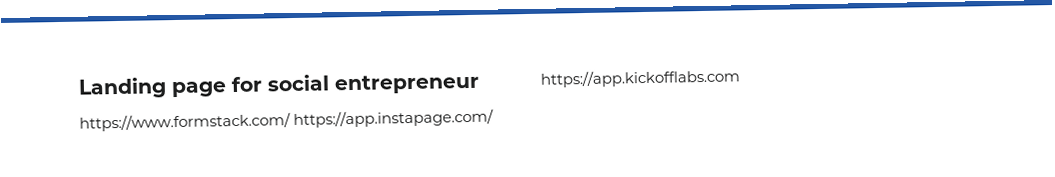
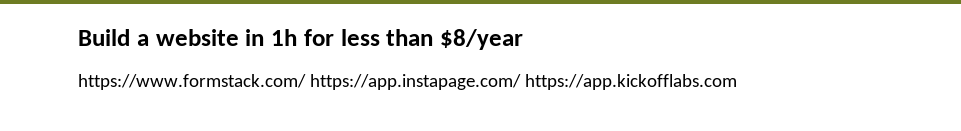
- Landing page for social entrepreneur
+ Build a website in 1h for less than $8/year

